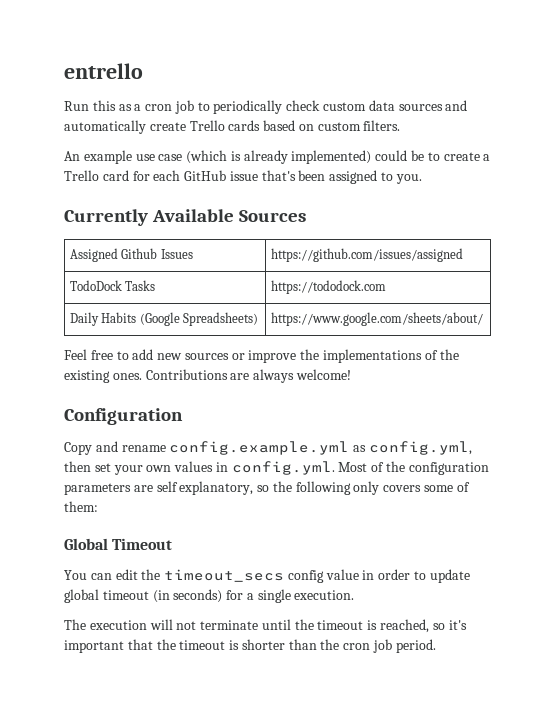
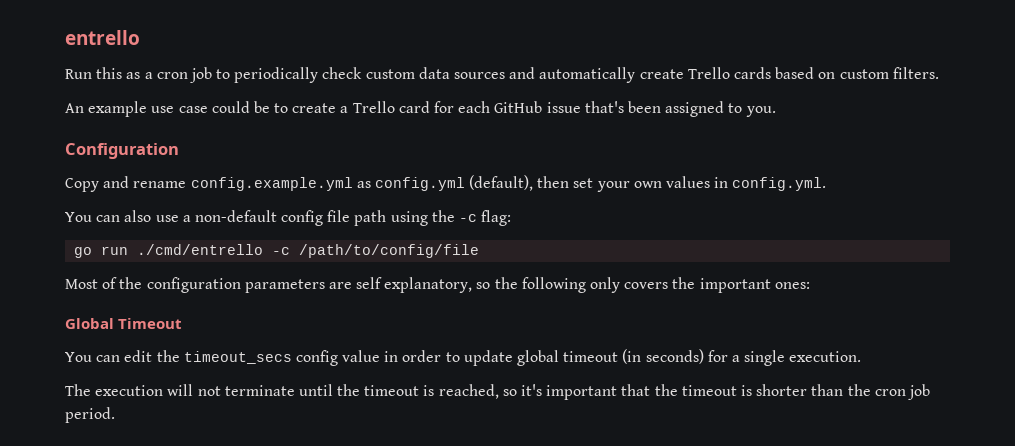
- An example use case (which is already implemented) could be to create a Trello card for each GitHub issue that's been assigned to you.
+ An example use case could be to create a Trello card for each GitHub issue that's been assigned to you.
- Currently Available Sources
- Assigned Github Issues | https://github.com/issues/assigned
- TodoDock Tasks | https://tododock.com
- Daily Habits (Google Spreadsheets) | https://www.google.com/sheets/about/
- Feel free to add new sources or improve the implementations of the existing ones. Contributions are always welcome!
- Copy and rename config.example.yml as config.yml, then set your own values in config.yml. Most of the configuration parameters are self explanatory, so the following only covers some of them:
+ Copy and rename config.example.yml as config.yml (default), then set your own values in config.yml.
+ You can also use a non-default config file path using the -c flag:
+ go run ./cmd/entrello -c /path/to/config/file
+ Most of the configuration parameters are self explanatory, so the following only covers the important ones:

